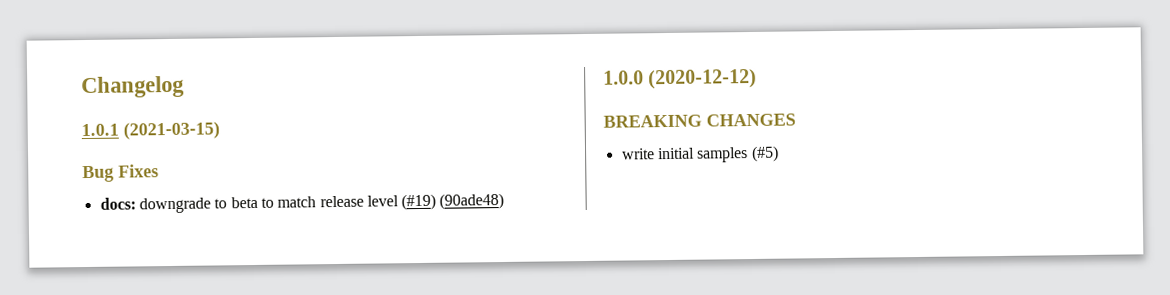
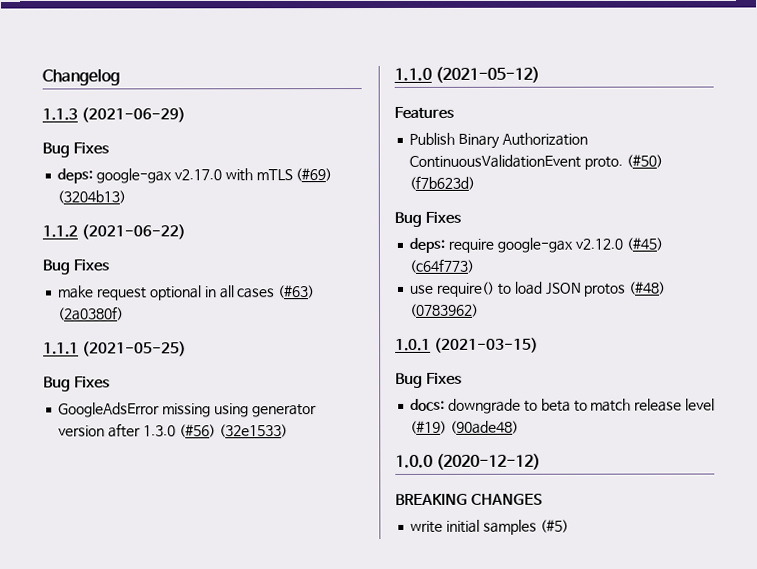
+ 1.1.3 (2021-06-29)
+ Bug Fixes
+ deps: google-gax v2.17.0 with mTLS (#69) (3204b13)
+ 1.1.2 (2021-06-22)
+ Bug Fixes
+ make request optional in all cases (#63) (2a0380f)
+ 1.1.1 (2021-05-25)
+ Bug Fixes
+ GoogleAdsError missing using generator version after 1.3.0 (#56) (32e1533)
+ 1.1.0 (2021-05-12)
+ Features
+ Publish Binary Authorization ContinuousValidationEvent proto. (#50) (f7b623d)
+ Bug Fixes
+ deps: require google-gax v2.12.0 (#45) (c64f773)
+ use require() to load JSON protos (#48) (0783962)

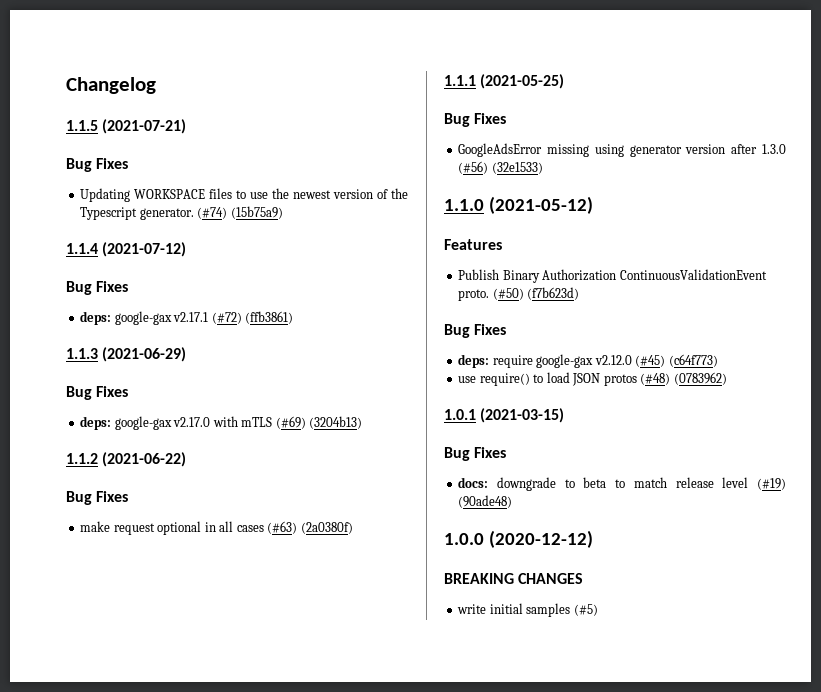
+ 1.1.5 (2021-07-21)
+ Bug Fixes
+ Updating WORKSPACE files to use the newest version of the Typescript generator. (#74) (15b75a9)
+ 1.1.4 (2021-07-12)
+ Bug Fixes
+ deps: google-gax v2.17.1 (#72) (ffb3861)

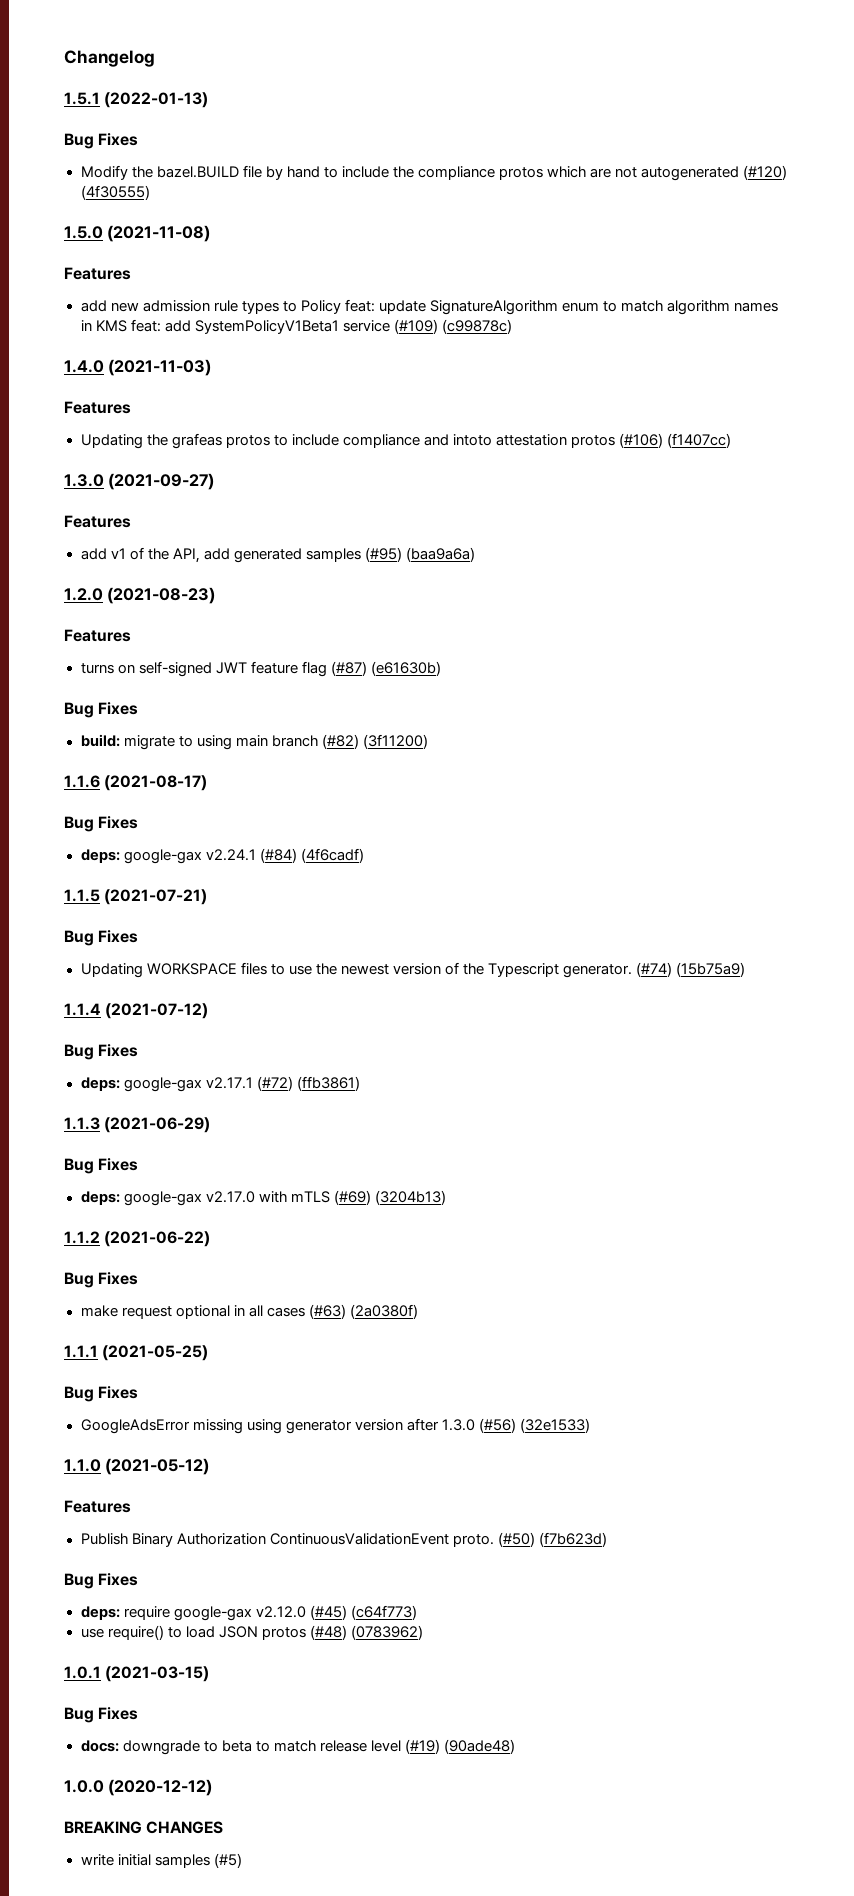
+ 1.5.1 (2022-01-13)
+ Bug Fixes
+ Modify the bazel.BUILD file by hand to include the compliance protos which are not autogenerated (#120) (4f30555)
+ 1.5.0 (2021-11-08)
+ Features
+ add new admission rule types to Policy feat: update SignatureAlgorithm enum to match algorithm names in KMS feat: add SystemPolicyV1Beta1 service (#109) (c99878c)
+ 1.4.0 (2021-11-03)
+ Features
+ Updating the grafeas protos to include compliance and intoto attestation protos (#106) (f1407cc)
+ 1.3.0 (2021-09-27)
+ Features
+ add v1 of the API, add generated samples (#95) (baa9a6a)
+ 1.2.0 (2021-08-23)
+ Features
+ turns on self-signed JWT feature flag (#87) (e61630b)
+ Bug Fixes
+ build: migrate to using main branch (#82) (3f11200)
+ 1.1.6 (2021-08-17)
+ Bug Fixes
+ deps: google-gax v2.24.1 (#84) (4f6cadf)

